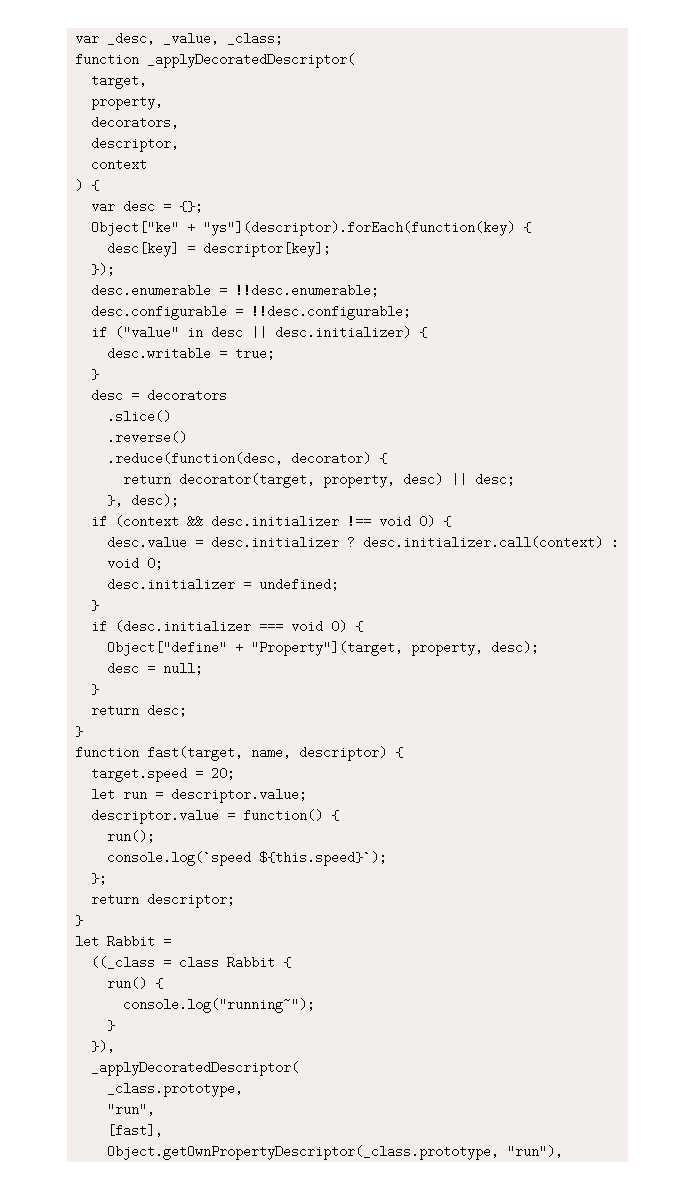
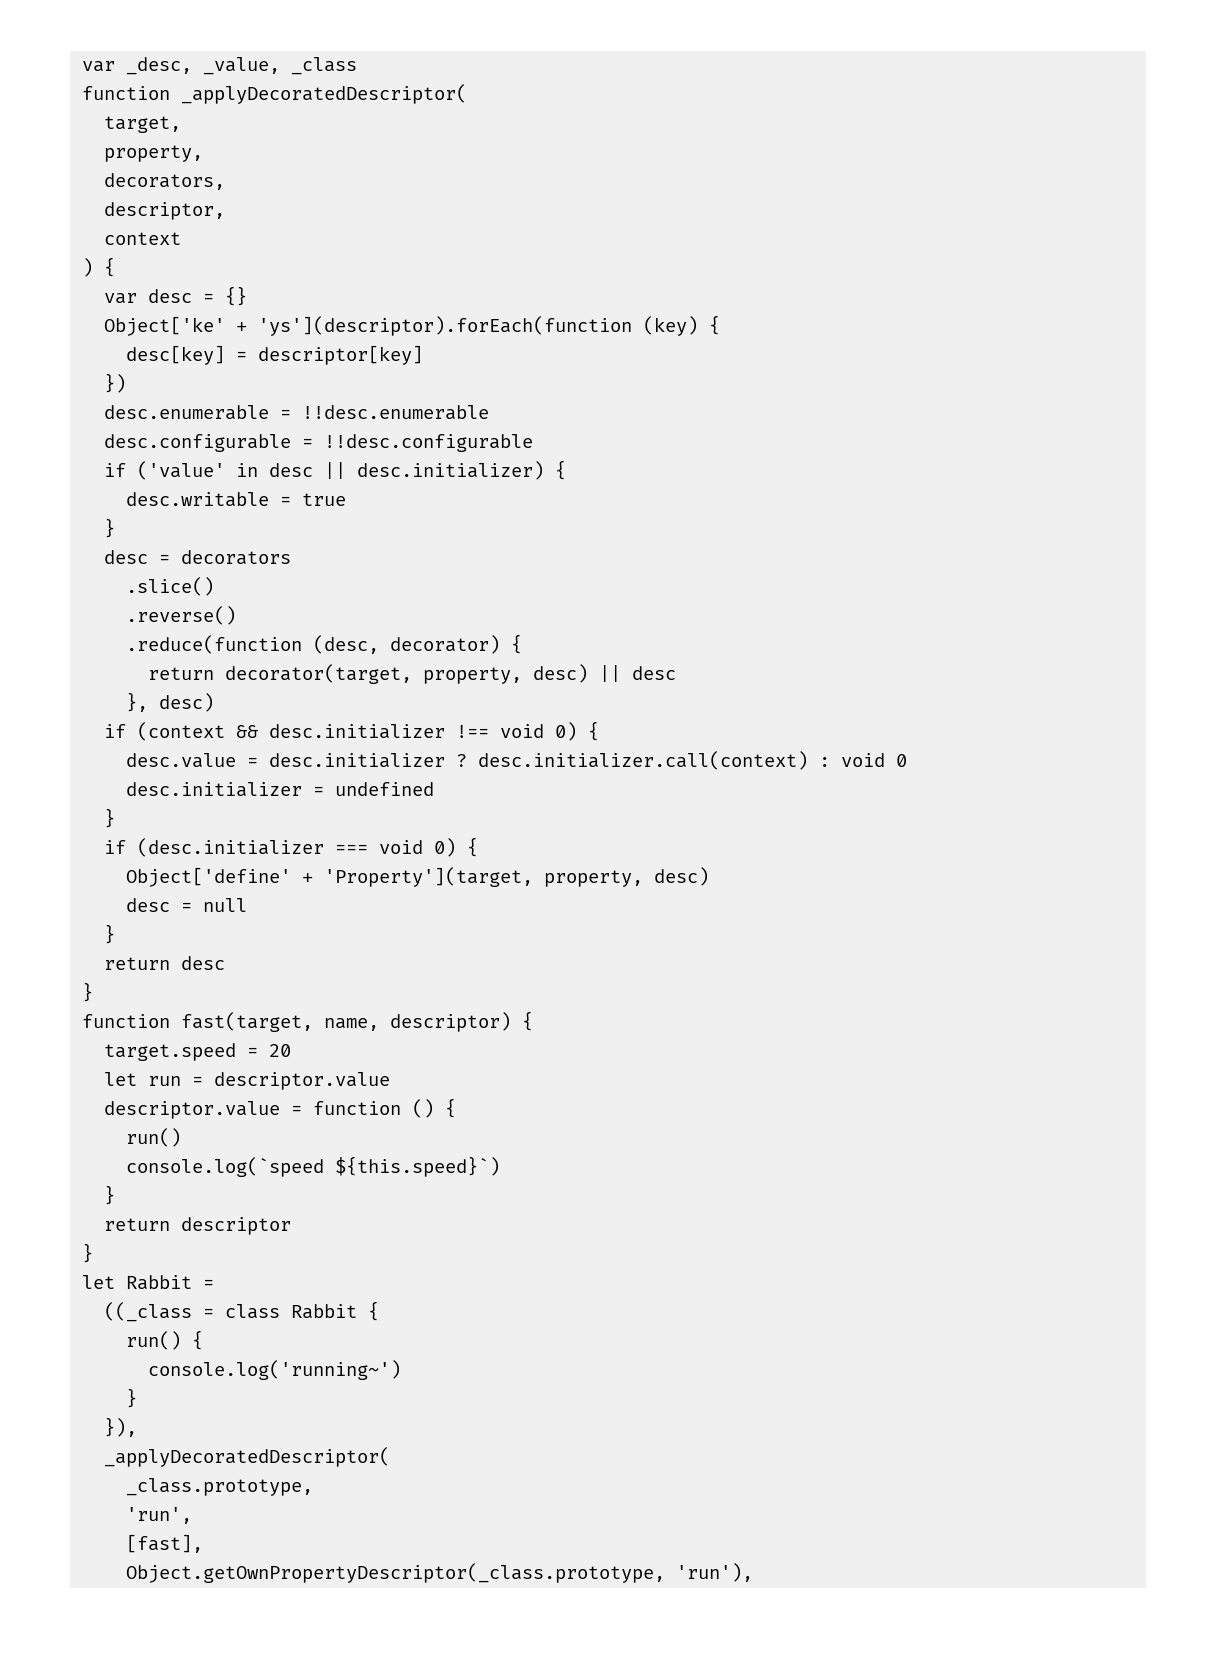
- var _desc, _value, _class;
+ var _desc, _value, _class
- var desc = {};
- Object["ke" + "ys"](descriptor).forEach(function(key) {
+ var desc = {}
+ Object['ke' + 'ys'](descriptor).forEach(function (key) {
- desc[key] = descriptor[key];
- });
+ desc[key] = descriptor[key]
+ })
- desc.enumerable = !!desc.enumerable;
+ desc.enumerable = !!desc.enumerable
- desc.configurable = !!desc.configurable;
- if ("value" in desc || desc.initializer) {
+ desc.configurable = !!desc.configurable
+ if ('value' in desc || desc.initializer) {
- desc.writable = true;
+ desc.writable = true
- .reduce(function(desc, decorator) {
+ .reduce(function (desc, decorator) {
- return decorator(target, property, desc) || desc;
+ return decorator(target, property, desc) || desc
- }, desc);
+ }, desc)
- desc.value = desc.initializer ? desc.initializer.call(context) : void 0;
+ desc.value = desc.initializer ? desc.initializer.call(context) : void 0
- desc.initializer = undefined;
+ desc.initializer = undefined
- Object["define" + "Property"](target, property, desc);
- desc = null;
+ Object['define' + 'Property'](target, property, desc)
+ desc = null
  }
- return desc;
+ return desc
- target.speed = 20;
+ target.speed = 20
- let run = descriptor.value;
+ let run = descriptor.value
- descriptor.value = function() {
- run();
+ descriptor.value = function () {
+ run()
- console.log(`speed ${this.speed}`);
- };
- return descriptor;
+ console.log(`speed ${this.speed}`)
+ }
+ return descriptor
- console.log("running~");
+ console.log('running~')
- "run",
+ 'run',
- Object.getOwnPropertyDescriptor(_class.prototype, "run"),
+ Object.getOwnPropertyDescriptor(_class.prototype, 'run'),

